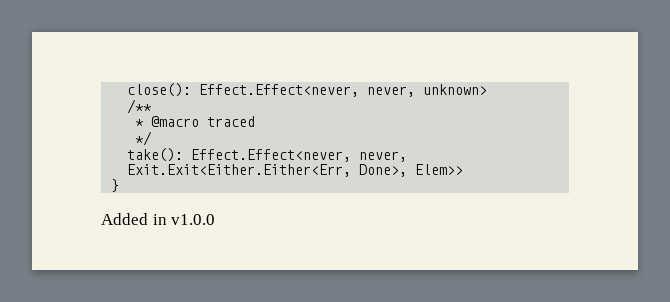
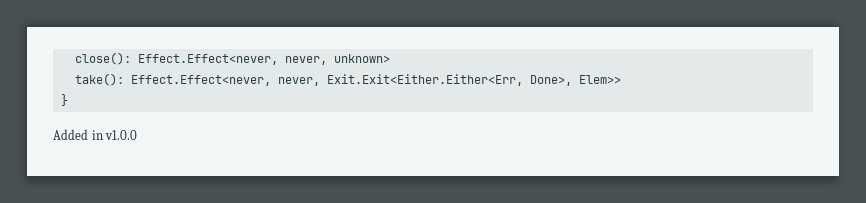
- /**
- * @macro traced
- */

